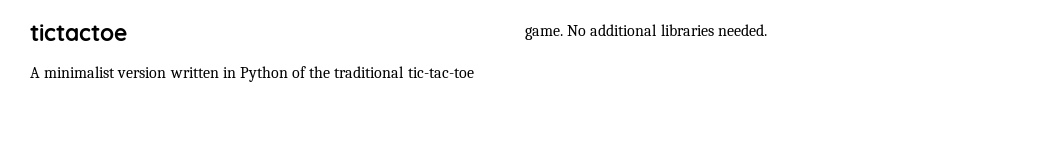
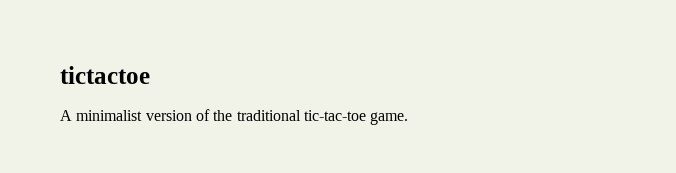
- A minimalist version written in Python of the traditional tic-tac-toe game. No additional libraries needed.
+ A minimalist version of the traditional tic-tac-toe game.

